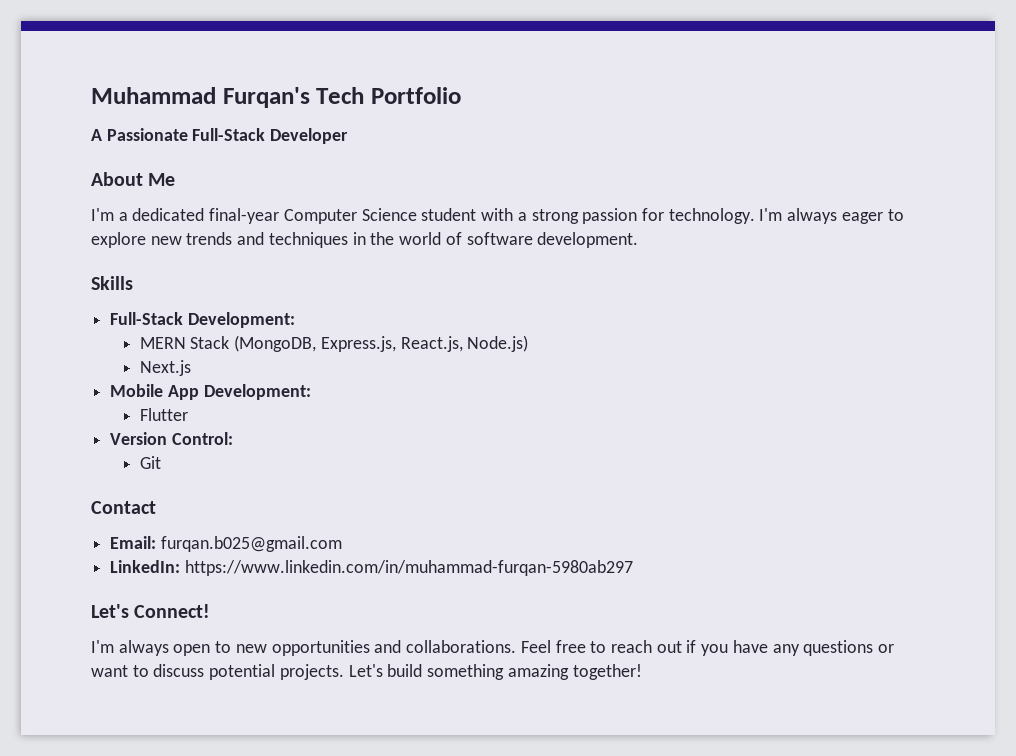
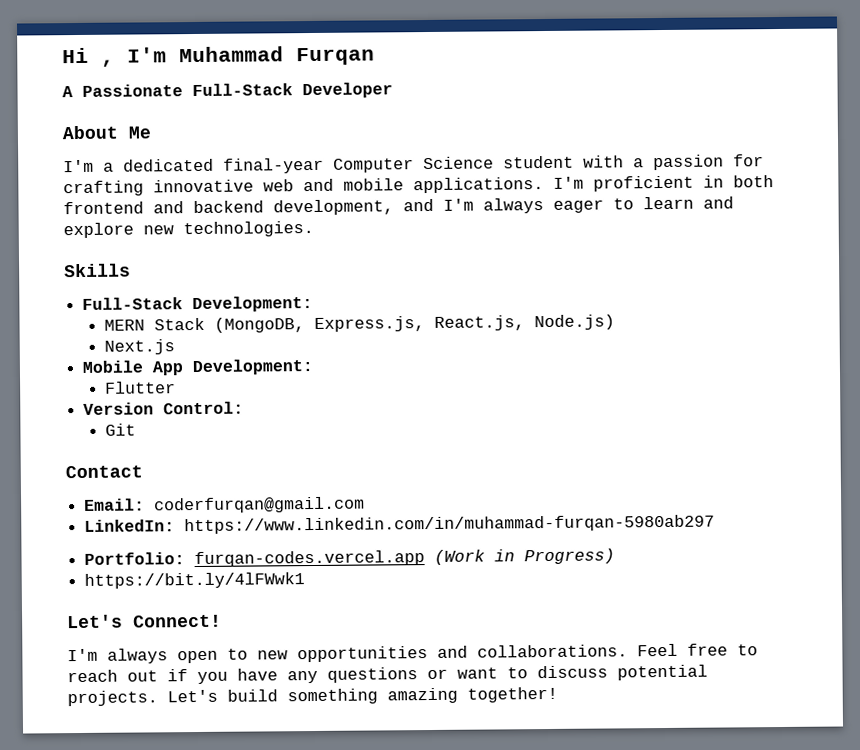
- Muhammad Furqan's Tech Portfolio
+ Hi , I'm Muhammad Furqan
- I'm a dedicated final-year Computer Science student with a strong passion for technology. I'm always eager to explore new trends and techniques in the world of software development.
+ I'm a dedicated final-year Computer Science student with a passion for crafting innovative web and mobile applications. I'm proficient in both frontend and backend development, and I'm always eager to learn and explore new technologies.
- Email: furqan.b025@gmail.com
+ Email: coderfurqan@gmail.com
+ Portfolio: furqan-codes.vercel.app (Work in Progress)
+ https://bit.ly/4lFWwk1

